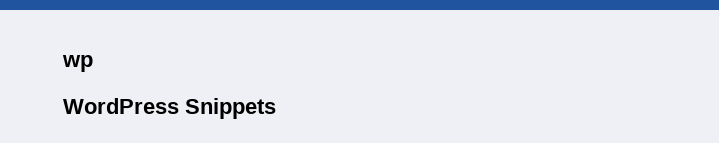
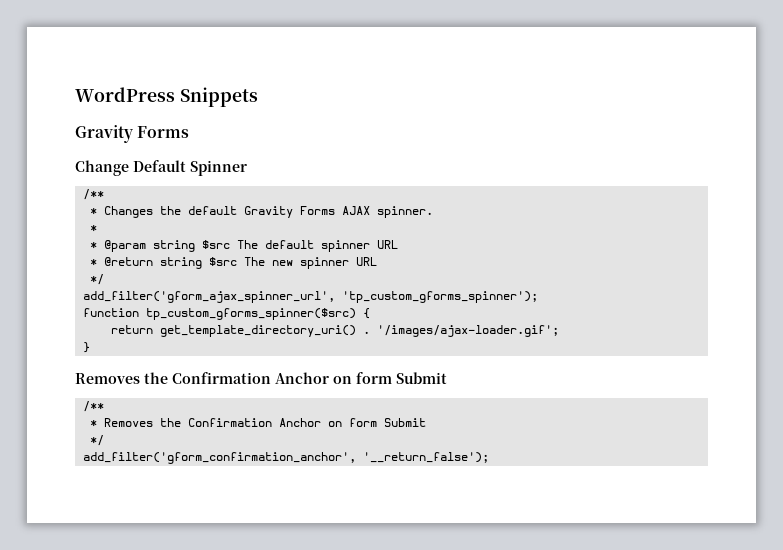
- wp
  WordPress Snippets
+ Gravity Forms
+ Change Default Spinner
+ /**
+ * Changes the default Gravity Forms AJAX spinner.
+ *
+ * @param string $src The default spinner URL
+ * @return string $src The new spinner URL
+ */
+ add_filter('gform_ajax_spinner_url', 'tp_custom_gforms_spinner');
+ function tp_custom_gforms_spinner($src) {
+ return get_template_directory_uri() . '/images/ajax-loader.gif';
+ }
+ Removes the Confirmation Anchor on form Submit
+ /**
+ * Removes the Confirmation Anchor on form Submit
+ */
+ add_filter('gform_confirmation_anchor', '__return_false');

